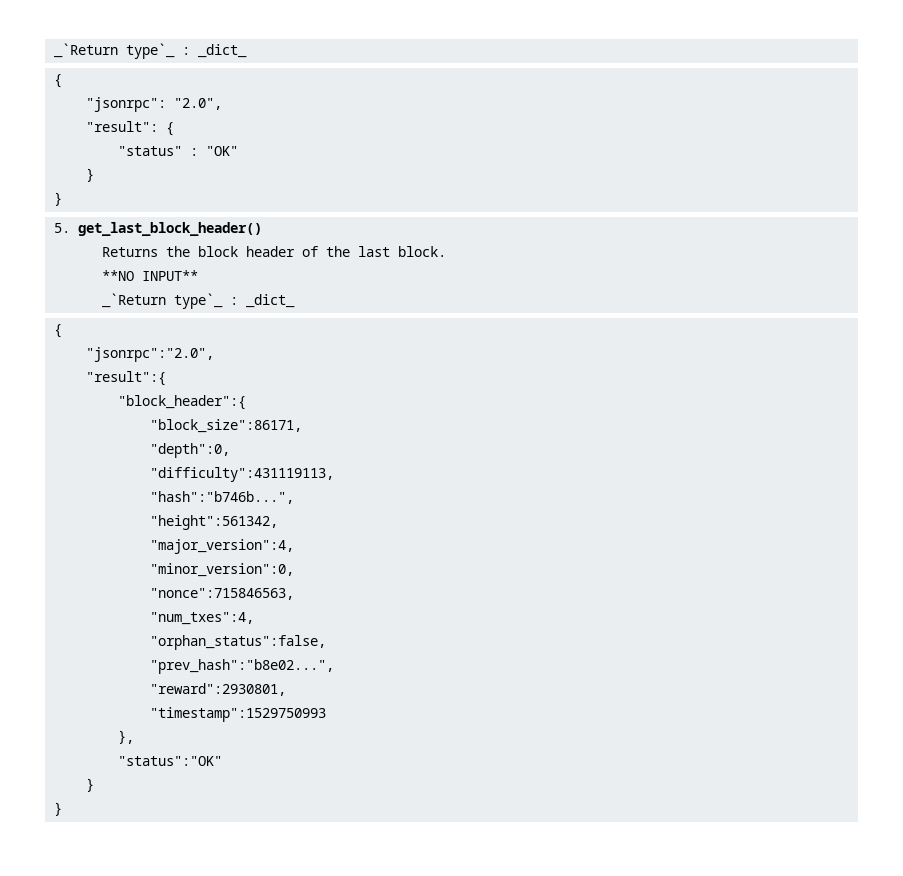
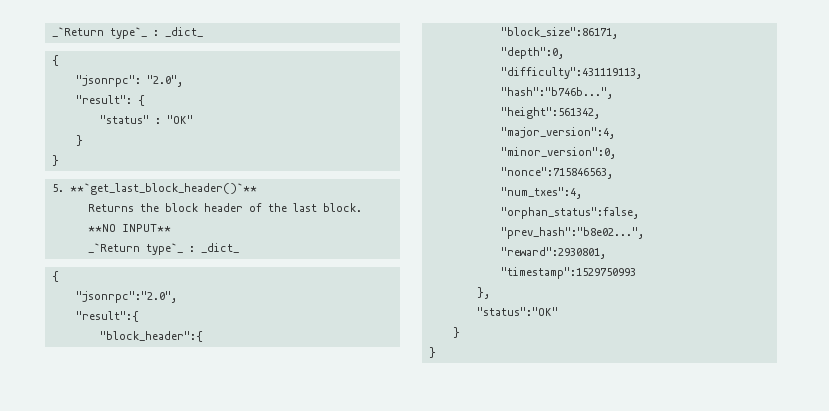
- 5. get_last_block_header()
+ 5. **`get_last_block_header()`**

